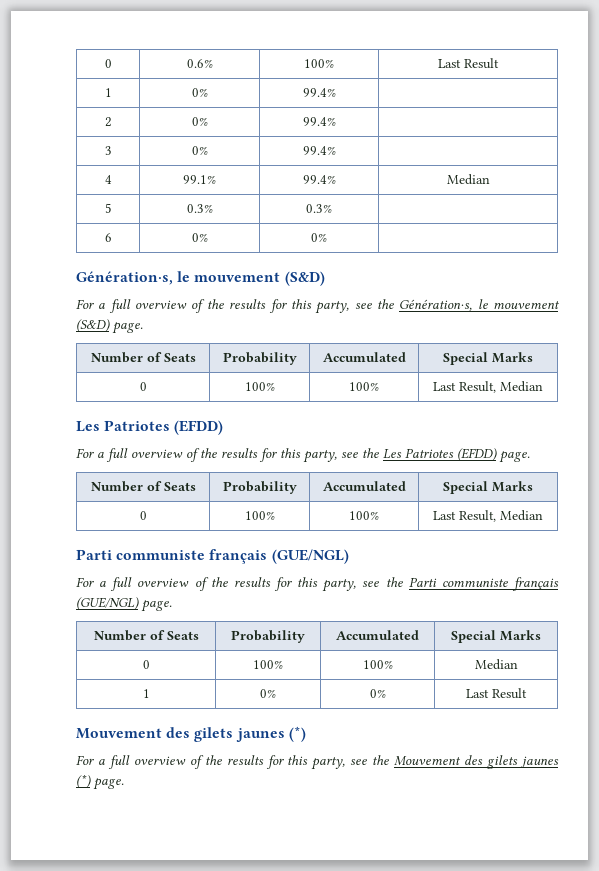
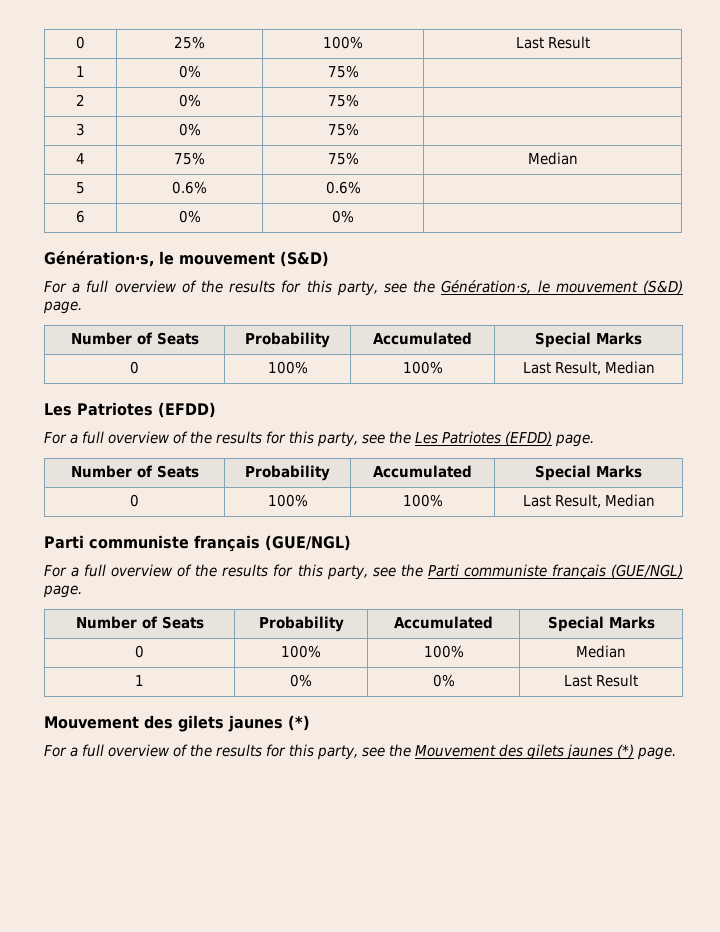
- 0 | 0.6% | 100% | Last Result
+ 0 | 25% | 100% | Last Result
- 1 | 0% | 99.4% |
+ 1 | 0% | 75% |
- 2 | 0% | 99.4% |
+ 2 | 0% | 75% |
- 3 | 0% | 99.4% |
+ 3 | 0% | 75% |
- 4 | 99.1% | 99.4% | Median
+ 4 | 75% | 75% | Median
- 5 | 0.3% | 0.3% |
+ 5 | 0.6% | 0.6% |

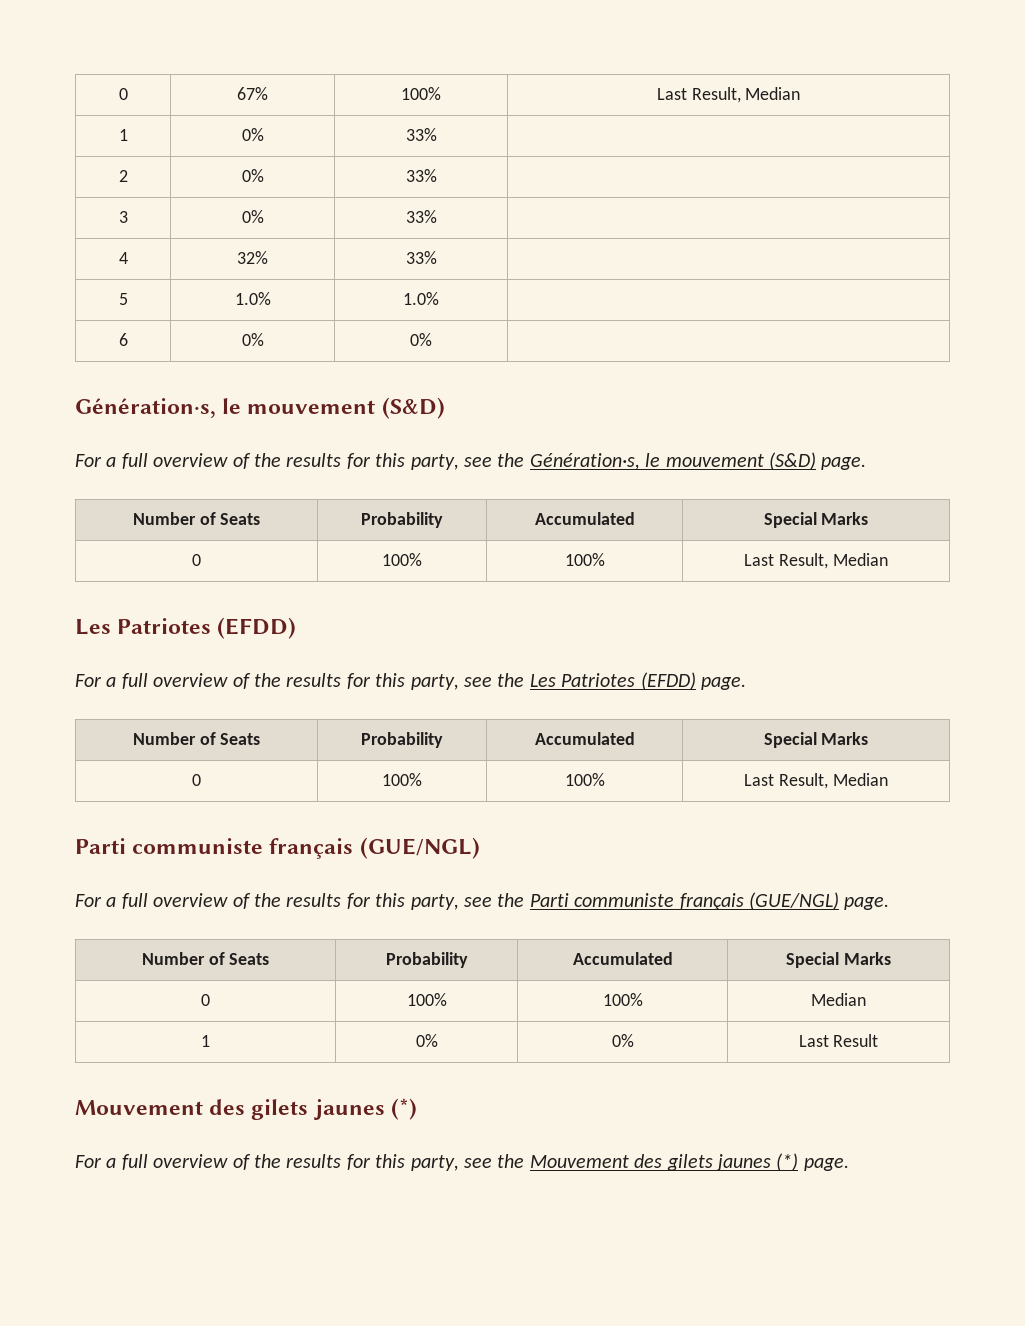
- 0 | 25% | 100% | Last Result
- 1 | 0% | 75% |
+ 0 | 67% | 100% | Last Result, Median
+ 1 | 0% | 33% |
- 2 | 0% | 75% |
+ 2 | 0% | 33% |
- 3 | 0% | 75% |
+ 3 | 0% | 33% |
- 4 | 75% | 75% | Median
+ 4 | 32% | 33% |
- 5 | 0.6% | 0.6% |
+ 5 | 1.0% | 1.0% |

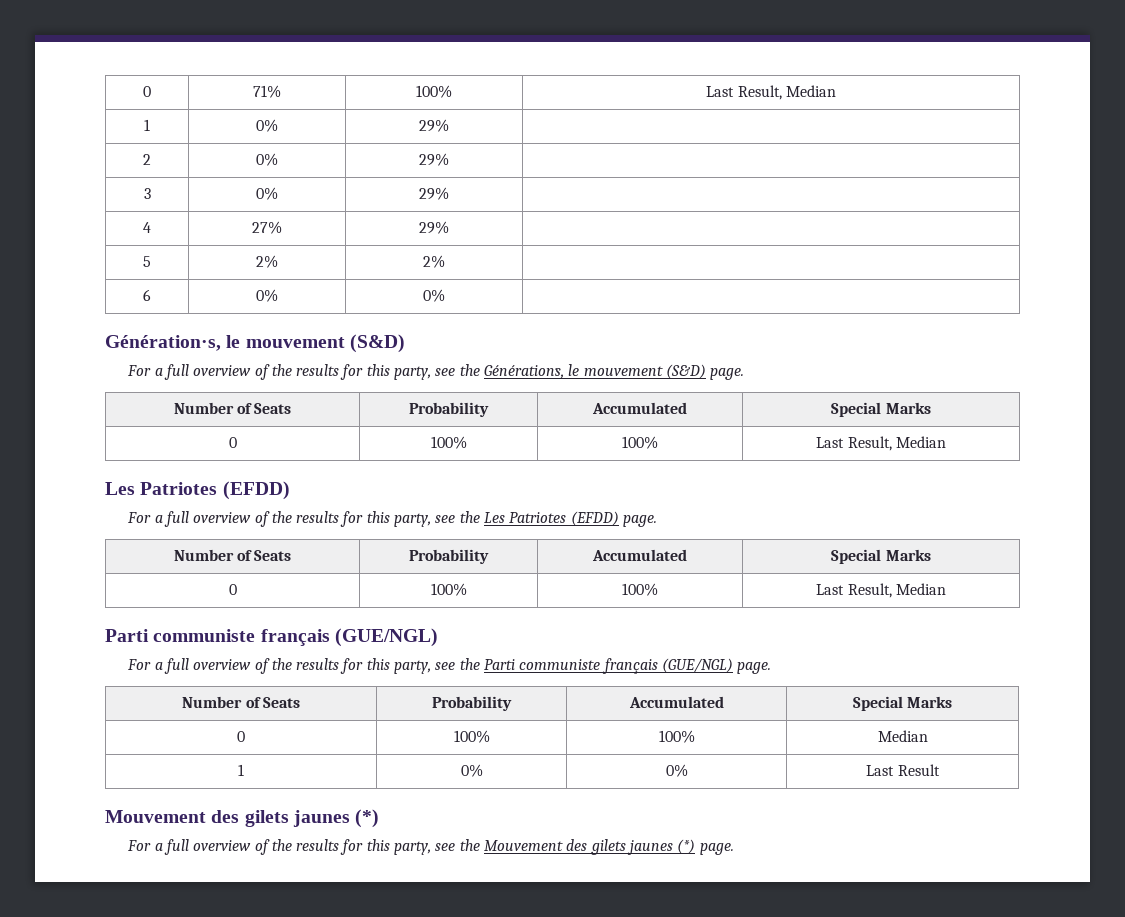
- 0 | 67% | 100% | Last Result, Median
+ 0 | 71% | 100% | Last Result, Median
- 1 | 0% | 33% |
+ 1 | 0% | 29% |
- 2 | 0% | 33% |
+ 2 | 0% | 29% |
- 3 | 0% | 33% |
+ 3 | 0% | 29% |
- 4 | 32% | 33% |
+ 4 | 27% | 29% |
- 5 | 1.0% | 1.0% |
+ 5 | 2% | 2% |

